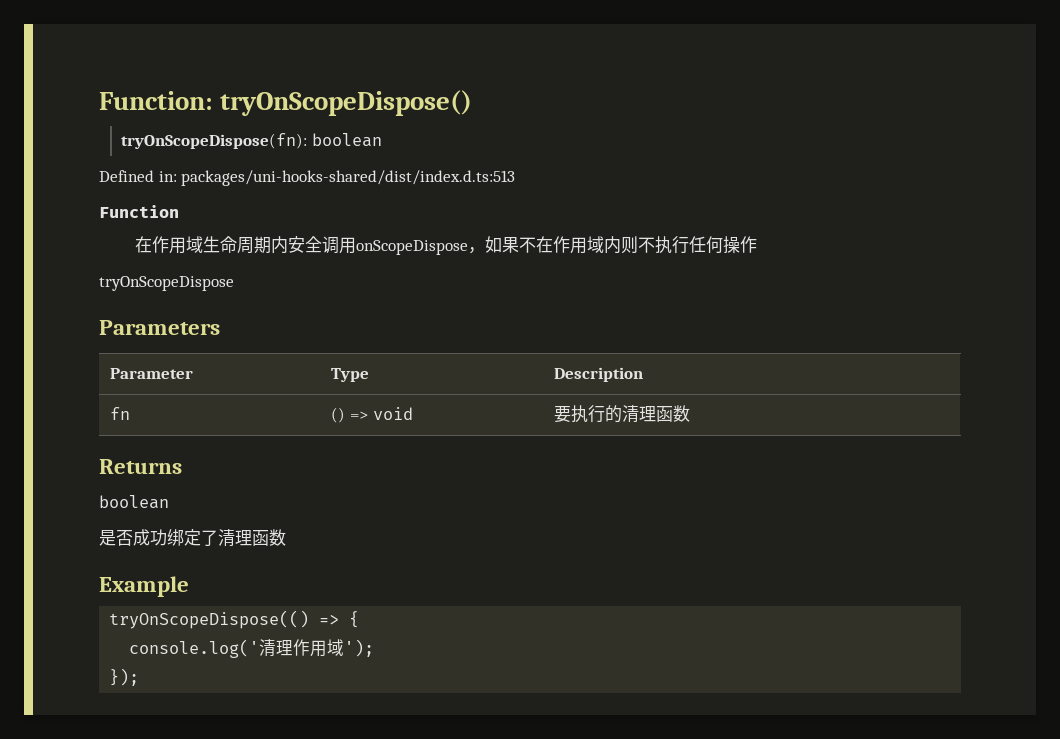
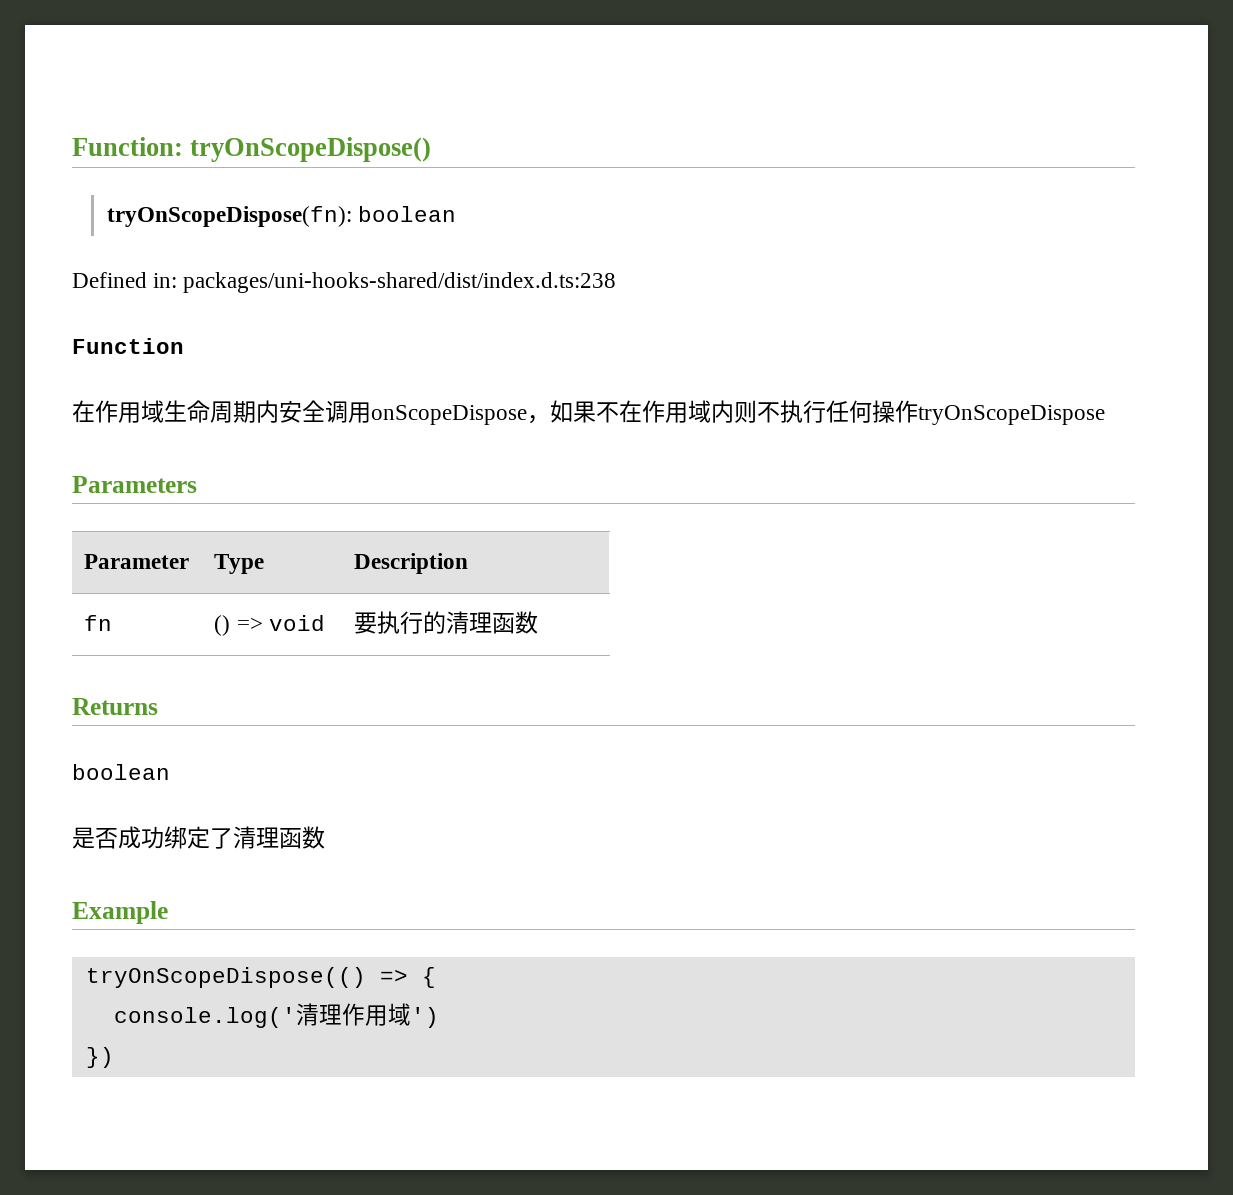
- Defined in: packages/uni-hooks-shared/dist/index.d.ts:513
+ Defined in: packages/uni-hooks-shared/dist/index.d.ts:238
- 在作用域生命周期内安全调用onScopeDispose，如果不在作用域内则不执行任何操作
- tryOnScopeDispose
+ 在作用域生命周期内安全调用onScopeDispose，如果不在作用域内则不执行任何操作tryOnScopeDispose
- console.log('清理作用域');
- });
+ console.log('清理作用域')
+ })

